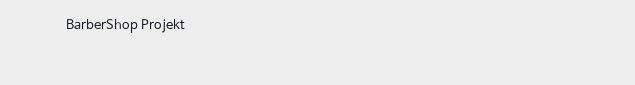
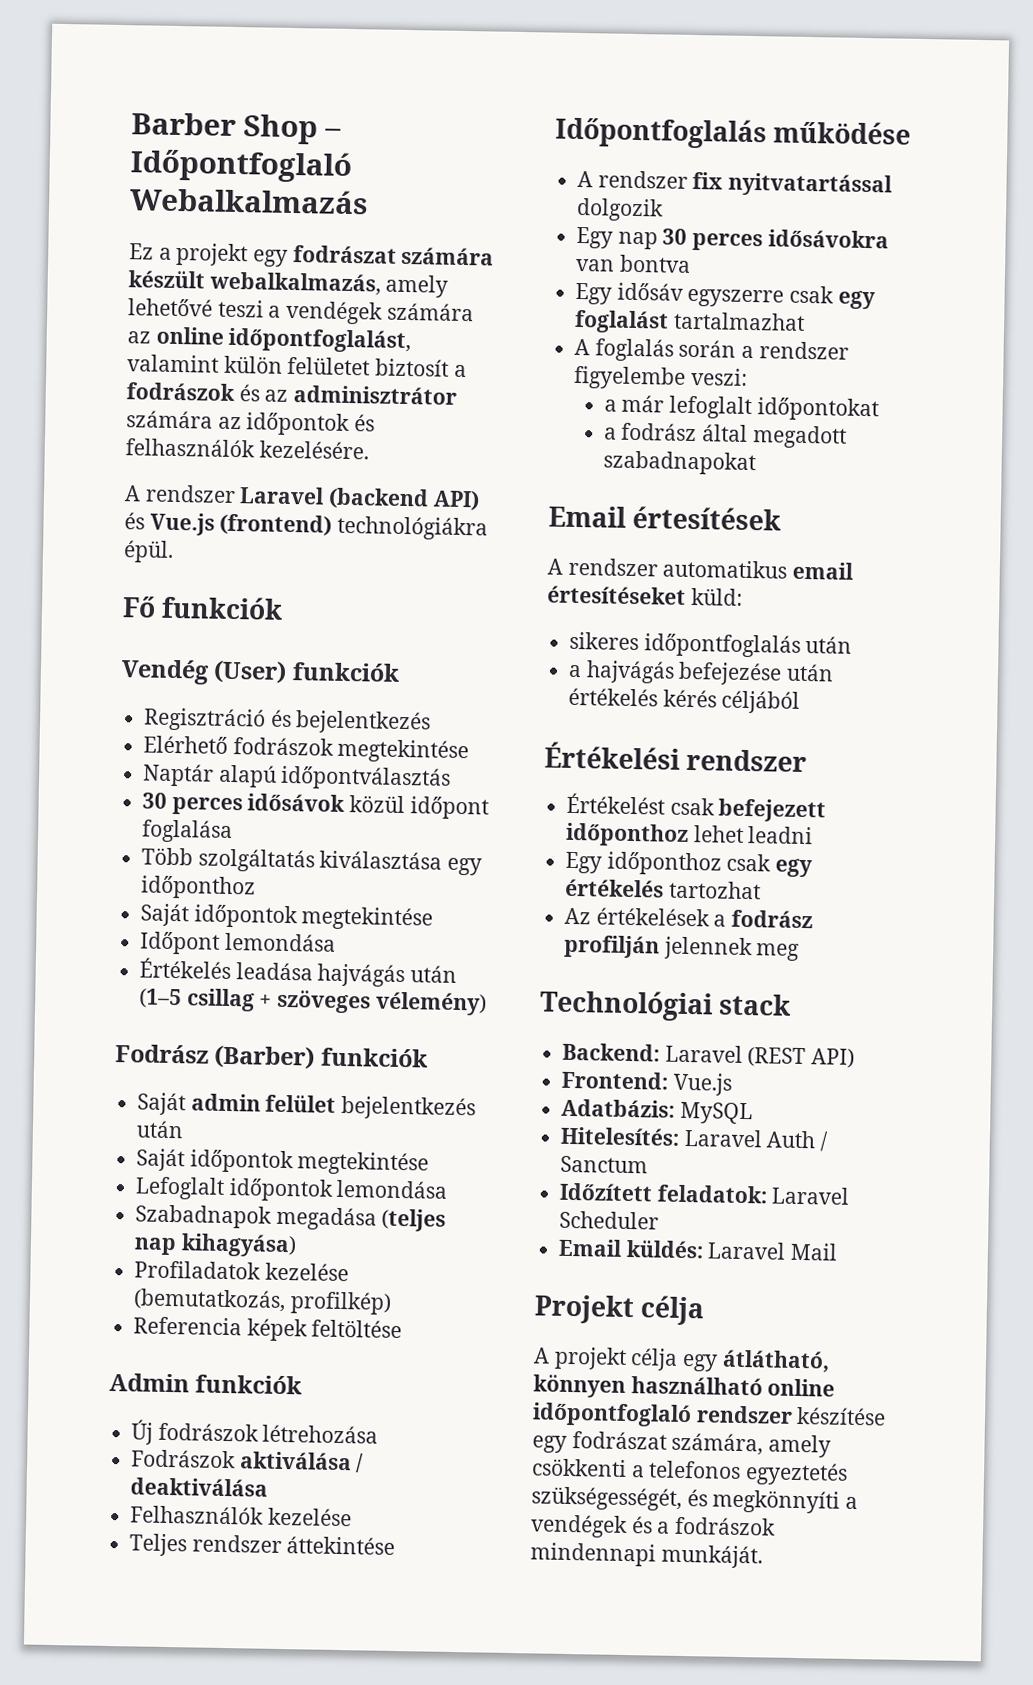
- BarberShop Projekt
+ Barber Shop – Időpontfoglaló Webalkalmazás
+ Ez a projekt egy fodrászat számára készült webalkalmazás, amely lehetővé teszi a vendégek számára az online időpontfoglalást, valamint külön felületet biztosít a fodrászok és az adminisztrátor számára az időpontok és felhasználók kezelésére.
+ A rendszer Laravel (backend API) és Vue.js (frontend) technológiákra épül.
+ Fő funkciók
+ Vendég (User) funkciók
+ Regisztráció és bejelentkezés
+ Elérhető fodrászok megtekintése
+ Naptár alapú időpontválasztás
+ 30 perces idősávok közül időpont foglalása
+ Több szolgáltatás kiválasztása egy időponthoz
+ Saját időpontok megtekintése
+ Időpont lemondása
+ Értékelés leadása hajvágás után (1–5 csillag + szöveges vélemény)
+ Fodrász (Barber) funkciók
+ Saját admin felület bejelentkezés után
+ Saját időpontok megtekintése
+ Lefoglalt időpontok lemondása
+ Szabadnapok megadása (teljes nap kihagyása)
+ Profiladatok kezelése (bemutatkozás, profilkép)
+ Referencia képek feltöltése
+ Admin funkciók
+ Új fodrászok létrehozása
+ Fodrászok aktiválása / deaktiválása
+ Felhasználók kezelése
+ Teljes rendszer áttekintése
+ Időpontfoglalás működése
+ A rendszer fix nyitvatartással dolgozik
+ Egy nap 30 perces idősávokra van bontva
+ Egy idősáv egyszerre csak egy foglalást tartalmazhat
+ A foglalás során a rendszer figyelembe veszi:
+ a már lefoglalt időpontokat
+ a fodrász által megadott szabadnapokat
+ Email értesítések
+ A rendszer automatikus email értesítéseket küld:
+ sikeres időpontfoglalás után
+ a hajvágás befejezése után értékelés kérés céljából
+ Értékelési rendszer
+ Értékelést csak befejezett időponthoz lehet leadni
+ Egy időponthoz csak egy értékelés tartozhat
+ Az értékelések a fodrász profilján jelennek meg
+ Technológiai stack
+ Backend: Laravel (REST API)
+ Frontend: Vue.js
+ Adatbázis: MySQL
+ Hitelesítés: Laravel Auth / Sanctum
+ Időzített feladatok: Laravel Scheduler
+ Email küldés: Laravel Mail
+ Projekt célja
+ A projekt célja egy átlátható, könnyen használható online időpontfoglaló rendszer készítése egy fodrászat számára, amely csökkenti a telefonos egyeztetés szükségességét, és megkönnyíti a vendégek és a fodrászok mindennapi munkáját.

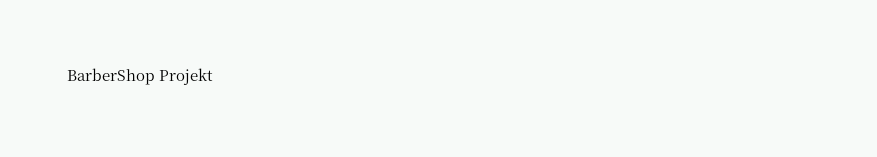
- Barber Shop – Időpontfoglaló Webalkalmazás
- Ez a projekt egy fodrászat számára készült webalkalmazás, amely lehetővé teszi a vendégek számára az online időpontfoglalást, valamint külön felületet biztosít a fodrászok és az adminisztrátor számára az időpontok és felhasználók kezelésére.
- A rendszer Laravel (backend API) és Vue.js (frontend) technológiákra épül.
- Fő funkciók
- Vendég (User) funkciók
- Regisztráció és bejelentkezés
- Elérhető fodrászok megtekintése
- Naptár alapú időpontválasztás
- 30 perces idősávok közül időpont foglalása
- Több szolgáltatás kiválasztása egy időponthoz
- Saját időpontok megtekintése
- Időpont lemondása
- Értékelés leadása hajvágás után (1–5 csillag + szöveges vélemény)
- Fodrász (Barber) funkciók
- Saját admin felület bejelentkezés után
- Saját időpontok megtekintése
- Lefoglalt időpontok lemondása
- Szabadnapok megadása (teljes nap kihagyása)
- Profiladatok kezelése (bemutatkozás, profilkép)
- Referencia képek feltöltése
- Admin funkciók
- Új fodrászok létrehozása
- Fodrászok aktiválása / deaktiválása
- Felhasználók kezelése
- Teljes rendszer áttekintése
- Időpontfoglalás működése
- A rendszer fix nyitvatartással dolgozik
- Egy nap 30 perces idősávokra van bontva
- Egy idősáv egyszerre csak egy foglalást tartalmazhat
- A foglalás során a rendszer figyelembe veszi:
- a már lefoglalt időpontokat
- a fodrász által megadott szabadnapokat
- Email értesítések
- A rendszer automatikus email értesítéseket küld:
- sikeres időpontfoglalás után
- a hajvágás befejezése után értékelés kérés céljából
- Értékelési rendszer
- Értékelést csak befejezett időponthoz lehet leadni
- Egy időponthoz csak egy értékelés tartozhat
- Az értékelések a fodrász profilján jelennek meg
- Technológiai stack
- Backend: Laravel (REST API)
- Frontend: Vue.js
- Adatbázis: MySQL
- Hitelesítés: Laravel Auth / Sanctum
- Időzített feladatok: Laravel Scheduler
- Email küldés: Laravel Mail
- Projekt célja
- A projekt célja egy átlátható, könnyen használható online időpontfoglaló rendszer készítése egy fodrászat számára, amely csökkenti a telefonos egyeztetés szükségességét, és megkönnyíti a vendégek és a fodrászok mindennapi munkáját.
+ BarberShop Projekt

